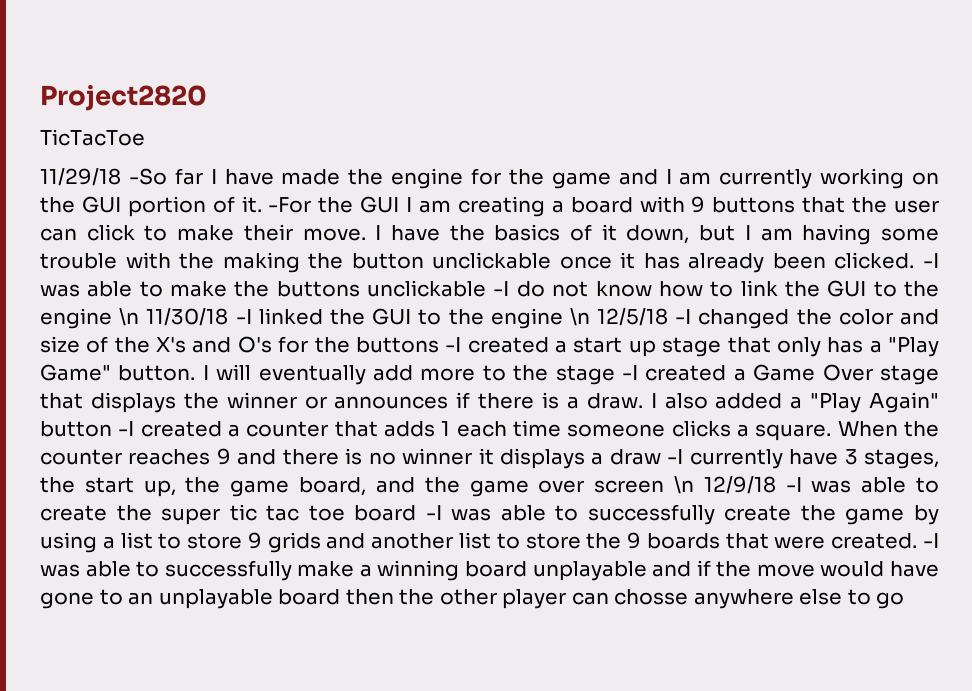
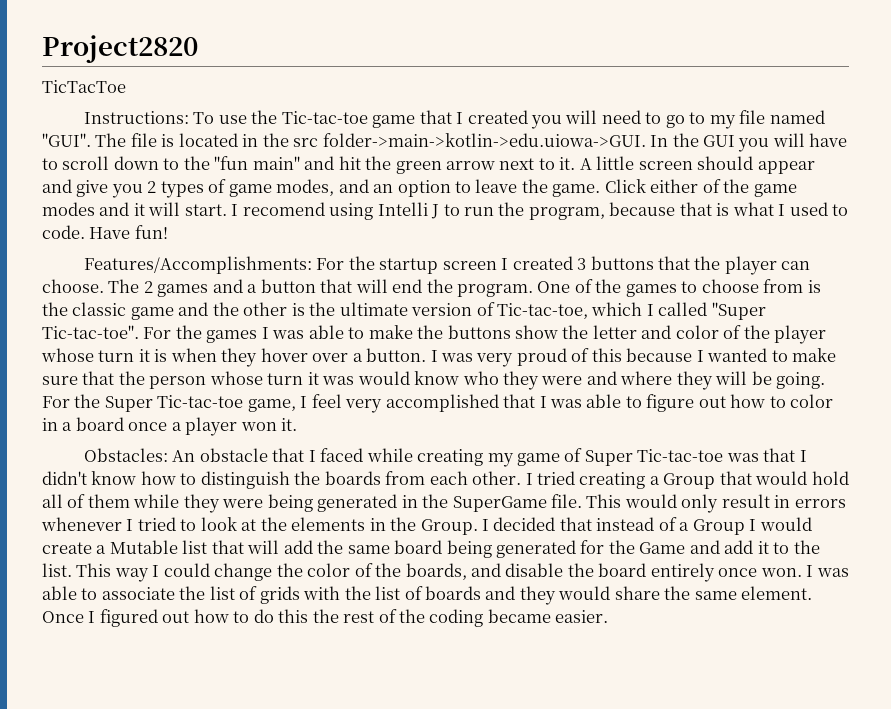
- 11/29/18 -So far I have made the engine for the game and I am currently working on the GUI portion of it. -For the GUI I am creating a board with 9 buttons that the user can click to make their move. I have the basics of it down, but I am having some trouble with the making the button unclickable once it has already been clicked. -I was able to make the buttons unclickable -I do not know how to link the GUI to the engine \n 11/30/18 -I linked the GUI to the engine \n 12/5/18 -I changed the color and size of the X's and O's for the buttons -I created a start up stage that only has a "Play Game" button. I will eventually add more to the stage -I created a Game Over stage that displays the winner or announces if there is a draw. I also added a "Play Again" button -I created a counter that adds 1 each time someone clicks a square. When the counter reaches 9 and there is no winner it displays a draw -I currently have 3 stages, the start up, the game board, and the game over screen \n 12/9/18 -I was able to create the super tic tac toe board -I was able to successfully create the game by using a list to store 9 grids and another list to store the 9 boards that were created. -I was able to successfully make a winning board unplayable and if the move would have gone to an unplayable board then the other player can chosse anywhere else to go
+ Instructions: To use the Tic-tac-toe game that I created you will need to go to my file named "GUI". The file is located in the src folder->main->kotlin->edu.uiowa->GUI. In the GUI you will have to scroll down to the "fun main" and hit the green arrow next to it. A little screen should appear and give you 2 types of game modes, and an option to leave the game. Click either of the game modes and it will start. I recomend using Intelli J to run the program, because that is what I used to code. Have fun!
+ Features/Accomplishments: For the startup screen I created 3 buttons that the player can choose. The 2 games and a button that will end the program. One of the games to choose from is the classic game and the other is the ultimate version of Tic-tac-toe, which I called "Super Tic-tac-toe". For the games I was able to make the buttons show the letter and color of the player whose turn it is when they hover over a button. I was very proud of this because I wanted to make sure that the person whose turn it was would know who they were and where they will be going. For the Super Tic-tac-toe game, I feel very accomplished that I was able to figure out how to color in a board once a player won it.
+ Obstacles: An obstacle that I faced while creating my game of Super Tic-tac-toe was that I didn't know how to distinguish the boards from each other. I tried creating a Group that would hold all of them while they were being generated in the SuperGame file. This would only result in errors whenever I tried to look at the elements in the Group. I decided that instead of a Group I would create a Mutable list that will add the same board being generated for the Game and add it to the list. This way I could change the color of the boards, and disable the board entirely once won. I was able to associate the list of grids with the list of boards and they would share the same element. Once I figured out how to do this the rest of the coding became easier.

